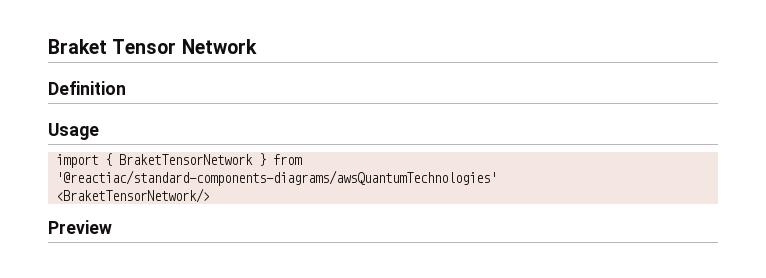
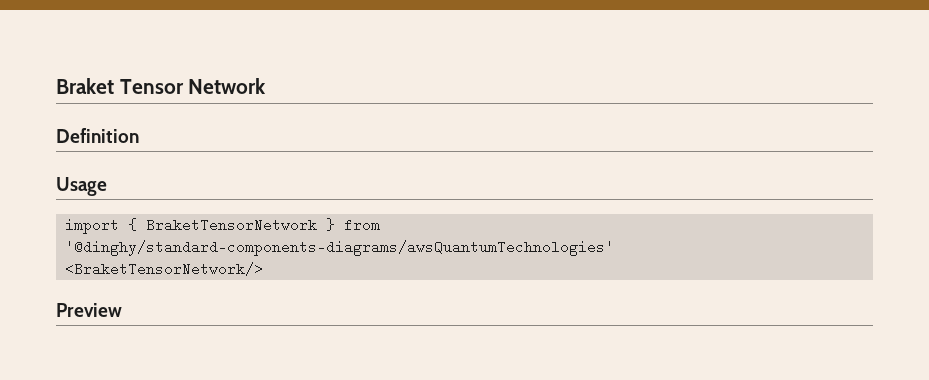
- import { BraketTensorNetwork } from '@reactiac/standard-components-diagrams/awsQuantumTechnologies'
+ import { BraketTensorNetwork } from '@dinghy/standard-components-diagrams/awsQuantumTechnologies'

